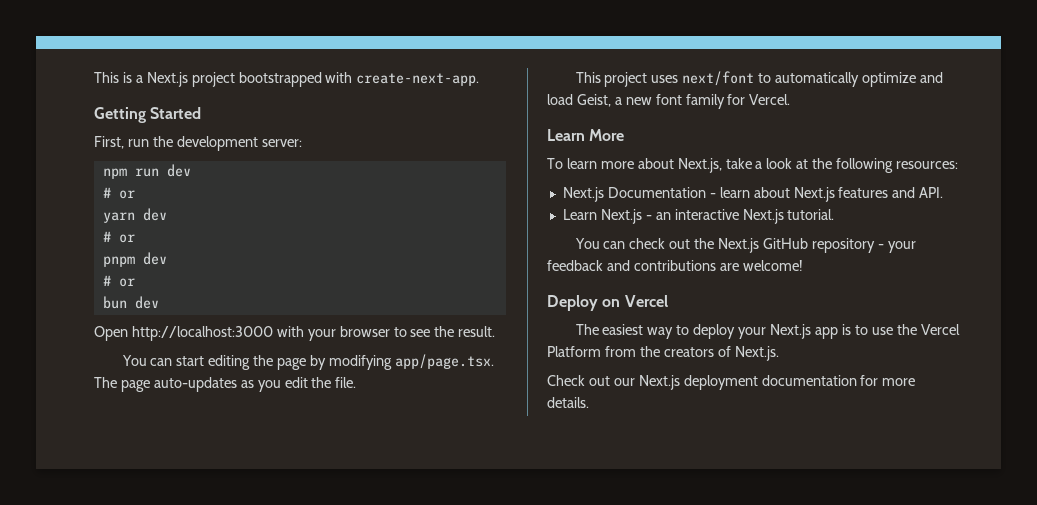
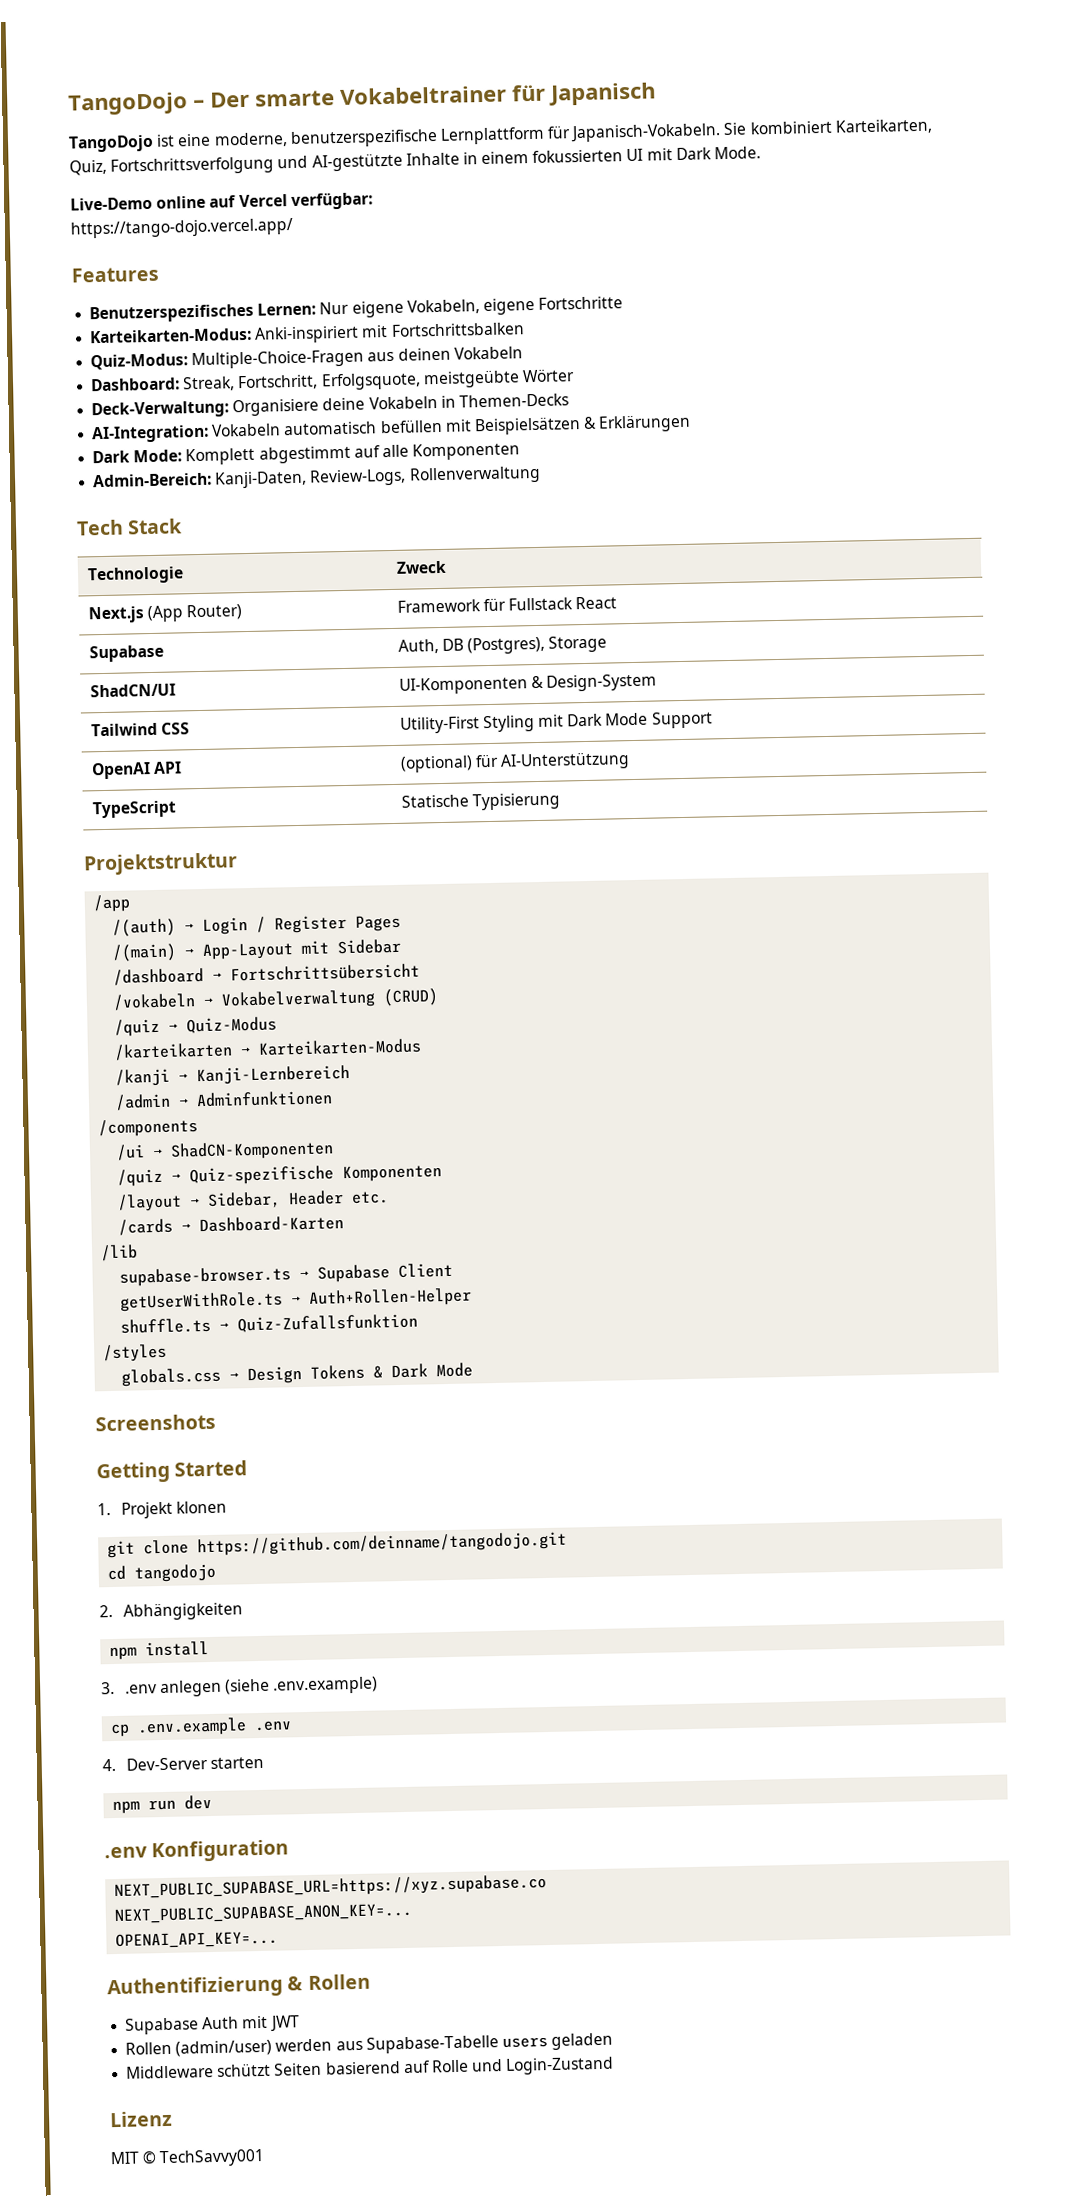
- This is a Next.js project bootstrapped with create-next-app.
+ TangoDojo – Der smarte Vokabeltrainer für Japanisch
+ TangoDojo ist eine moderne, benutzerspezifische Lernplattform für Japanisch-Vokabeln. Sie kombiniert Karteikarten, Quiz, Fortschrittsverfolgung und AI-gestützte Inhalte in einem fokussierten UI mit Dark Mode.
+ Live-Demo online auf Vercel verfügbar:
+ https://tango-dojo.vercel.app/
+ Features
+ Benutzerspezifisches Lernen: Nur eigene Vokabeln, eigene Fortschritte
+ Karteikarten-Modus: Anki-inspiriert mit Fortschrittsbalken
+ Quiz-Modus: Multiple-Choice-Fragen aus deinen Vokabeln
+ Dashboard: Streak, Fortschritt, Erfolgsquote, meistgeübte Wörter
+ Deck-Verwaltung: Organisiere deine Vokabeln in Themen-Decks
+ AI-Integration: Vokabeln automatisch befüllen mit Beispielsätzen & Erklärungen
+ Dark Mode: Komplett abgestimmt auf alle Komponenten
+ Admin-Bereich: Kanji-Daten, Review-Logs, Rollenverwaltung
+ Tech Stack
+ Technologie | Zweck
+ Next.js (App Router) | Framework für Fullstack React
+ Supabase | Auth, DB (Postgres), Storage
+ ShadCN/UI | UI-Komponenten & Design-System
+ Tailwind CSS | Utility-First Styling mit Dark Mode Support
+ OpenAI API | (optional) für AI-Unterstützung
+ TypeScript | Statische Typisierung
+ Projektstruktur
+ /app
+ /(auth) → Login / Register Pages
+ /(main) → App-Layout mit Sidebar
+ /dashboard → Fortschrittsübersicht
+ /vokabeln → Vokabelverwaltung (CRUD)
+ /quiz → Quiz-Modus
+ /karteikarten → Karteikarten-Modus
+ /kanji → Kanji-Lernbereich
+ /admin → Adminfunktionen
+ /components
+ /ui → ShadCN-Komponenten
+ /quiz → Quiz-spezifische Komponenten
+ /layout → Sidebar, Header etc.
+ /cards → Dashboard-Karten
+ /lib
+ supabase-browser.ts → Supabase Client
+ getUserWithRole.ts → Auth+Rollen-Helper
+ shuffle.ts → Quiz-Zufallsfunktion
+ /styles
+ globals.css → Design Tokens & Dark Mode
+ Screenshots
  Getting Started
- First, run the development server:
+ 1. Projekt klonen
+ git clone https://github.com/deinname/tangodojo.git
+ cd tangodojo
+ 2. Abhängigkeiten
+ npm install
+ 3. .env anlegen (siehe .env.example)
+ cp .env.example .env
+ 4. Dev-Server starten
  npm run dev
- # or
- yarn dev
- # or
- pnpm dev
- # or
- bun dev
- Open http://localhost:3000 with your browser to see the result.
- You can start editing the page by modifying app/page.tsx. The page auto-updates as you edit the file.
- This project uses next/font to automatically optimize and load Geist, a new font family for Vercel.
- Learn More
- To learn more about Next.js, take a look at the following resources:
- Next.js Documentation - learn about Next.js features and API.
- Learn Next.js - an interactive Next.js tutorial.
- You can check out the Next.js GitHub repository - your feedback and contributions are welcome!
- Deploy on Vercel
- The easiest way to deploy your Next.js app is to use the Vercel Platform from the creators of Next.js.
- Check out our Next.js deployment documentation for more details.
+ .env Konfiguration
+ NEXT_PUBLIC_SUPABASE_URL=https://xyz.supabase.co
+ NEXT_PUBLIC_SUPABASE_ANON_KEY=...
+ OPENAI_API_KEY=...
+ Authentifizierung & Rollen
+ Supabase Auth mit JWT
+ Rollen (admin/user) werden aus Supabase-Tabelle users geladen
+ Middleware schützt Seiten basierend auf Rolle und Login-Zustand
+ Lizenz
+ MIT © TechSavvy001

